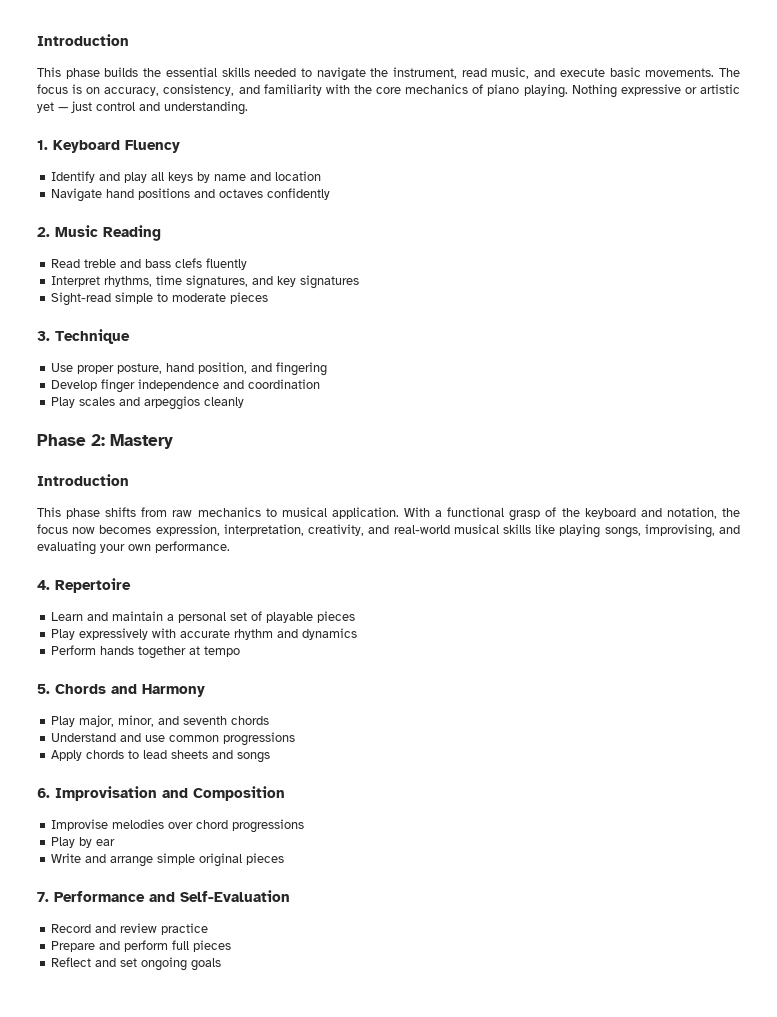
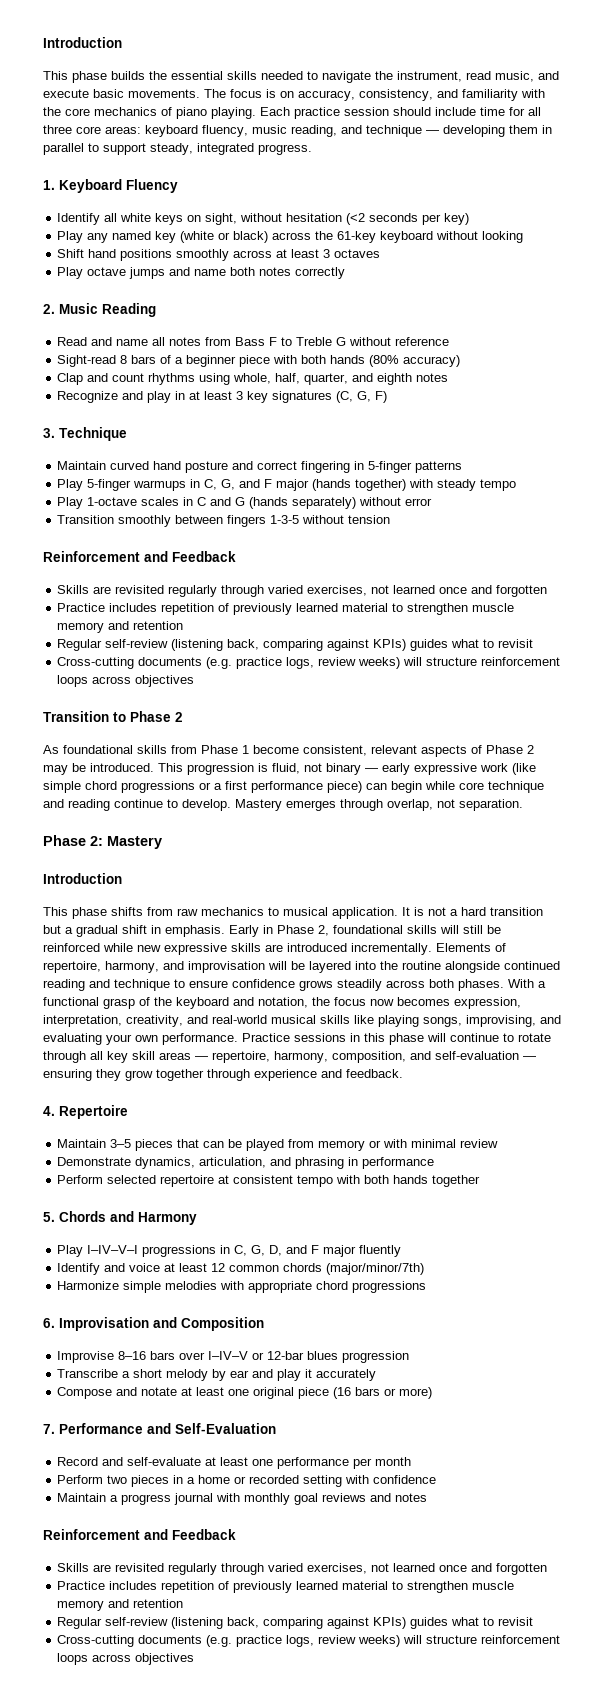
- Nothing expressive or artistic yet — just control and understanding.
+ Each practice session should include time for all three core areas: keyboard fluency, music reading, and technique — developing them in parallel to support steady, integrated progress.
  1. Keyboard Fluency
- Identify and play all keys by name and location
- Navigate hand positions and octaves confidently
+ Identify all white keys on sight, without hesitation (<2 seconds per key)
+ Play any named key (white or black) across the 61-key keyboard without looking
+ Shift hand positions smoothly across at least 3 octaves
+ Play octave jumps and name both notes correctly
  2. Music Reading
- Read treble and bass clefs fluently
- Interpret rhythms, time signatures, and key signatures
- Sight-read simple to moderate pieces
+ Read and name all notes from Bass F to Treble G without reference
+ Sight-read 8 bars of a beginner piece with both hands (80% accuracy)
+ Clap and count rhythms using whole, half, quarter, and eighth notes
+ Recognize and play in at least 3 key signatures (C, G, F)
  3. Technique
- Use proper posture, hand position, and fingering
- Develop finger independence and coordination
- Play scales and arpeggios cleanly
+ Maintain curved hand posture and correct fingering in 5-finger patterns
+ Play 5-finger warmups in C, G, and F major (hands together) with steady tempo
+ Play 1-octave scales in C and G (hands separately) without error
+ Transition smoothly between fingers 1-3-5 without tension
+ Reinforcement and Feedback
+ Skills are revisited regularly through varied exercises, not learned once and forgotten
+ Practice includes repetition of previously learned material to strengthen muscle memory and retention
+ Regular self-review (listening back, comparing against KPIs) guides what to revisit
+ Cross-cutting documents (e.g. practice logs, review weeks) will structure reinforcement loops across objectives
+ Transition to Phase 2
+ As foundational skills from Phase 1 become consistent, relevant aspects of Phase 2 may be introduced. This progression is fluid, not binary — early expressive work (like simple chord progressions or a first performance piece) can begin while core technique and reading continue to develop. Mastery emerges through overlap, not separation.
+ It is not a hard transition but a gradual shift in emphasis. Early in Phase 2, foundational skills will still be reinforced while new expressive skills are introduced incrementally. Elements of repertoire, harmony, and improvisation will be layered into the routine alongside continued reading and technique to ensure confidence grows steadily across both phases.
- With a functional grasp of the keyboard and notation, the focus now becomes expression, interpretation, creativity, and real-world musical skills like playing songs, improvising, and evaluating your own performance.
+ With a functional grasp of the keyboard and notation, the focus now becomes expression, interpretation, creativity, and real-world musical skills like playing songs, improvising, and evaluating your own performance. Practice sessions in this phase will continue to rotate through all key skill areas — repertoire, harmony, composition, and self-evaluation — ensuring they grow together through experience and feedback.
  4. Repertoire
- Learn and maintain a personal set of playable pieces
- Play expressively with accurate rhythm and dynamics
- Perform hands together at tempo
+ Maintain 3–5 pieces that can be played from memory or with minimal review
+ Demonstrate dynamics, articulation, and phrasing in performance
+ Perform selected repertoire at consistent tempo with both hands together
- Play major, minor, and seventh chords
- Understand and use common progressions
- Apply chords to lead sheets and songs
+ Play I–IV–V–I progressions in C, G, D, and F major fluently
+ Identify and voice at least 12 common chords (major/minor/7th)
+ Harmonize simple melodies with appropriate chord progressions
- Improvise melodies over chord progressions
- Play by ear
- Write and arrange simple original pieces
+ Improvise 8–16 bars over I–IV–V or 12-bar blues progression
+ Transcribe a short melody by ear and play it accurately
+ Compose and notate at least one original piece (16 bars or more)
- Record and review practice
- Prepare and perform full pieces
- Reflect and set ongoing goals
+ Record and self-evaluate at least one performance per month
+ Perform two pieces in a home or recorded setting with confidence
+ Maintain a progress journal with monthly goal reviews and notes
+ Reinforcement and Feedback
+ Skills are revisited regularly through varied exercises, not learned once and forgotten
+ Practice includes repetition of previously learned material to strengthen muscle memory and retention
+ Regular self-review (listening back, comparing against KPIs) guides what to revisit
+ Cross-cutting documents (e.g. practice logs, review weeks) will structure reinforcement loops across objectives

